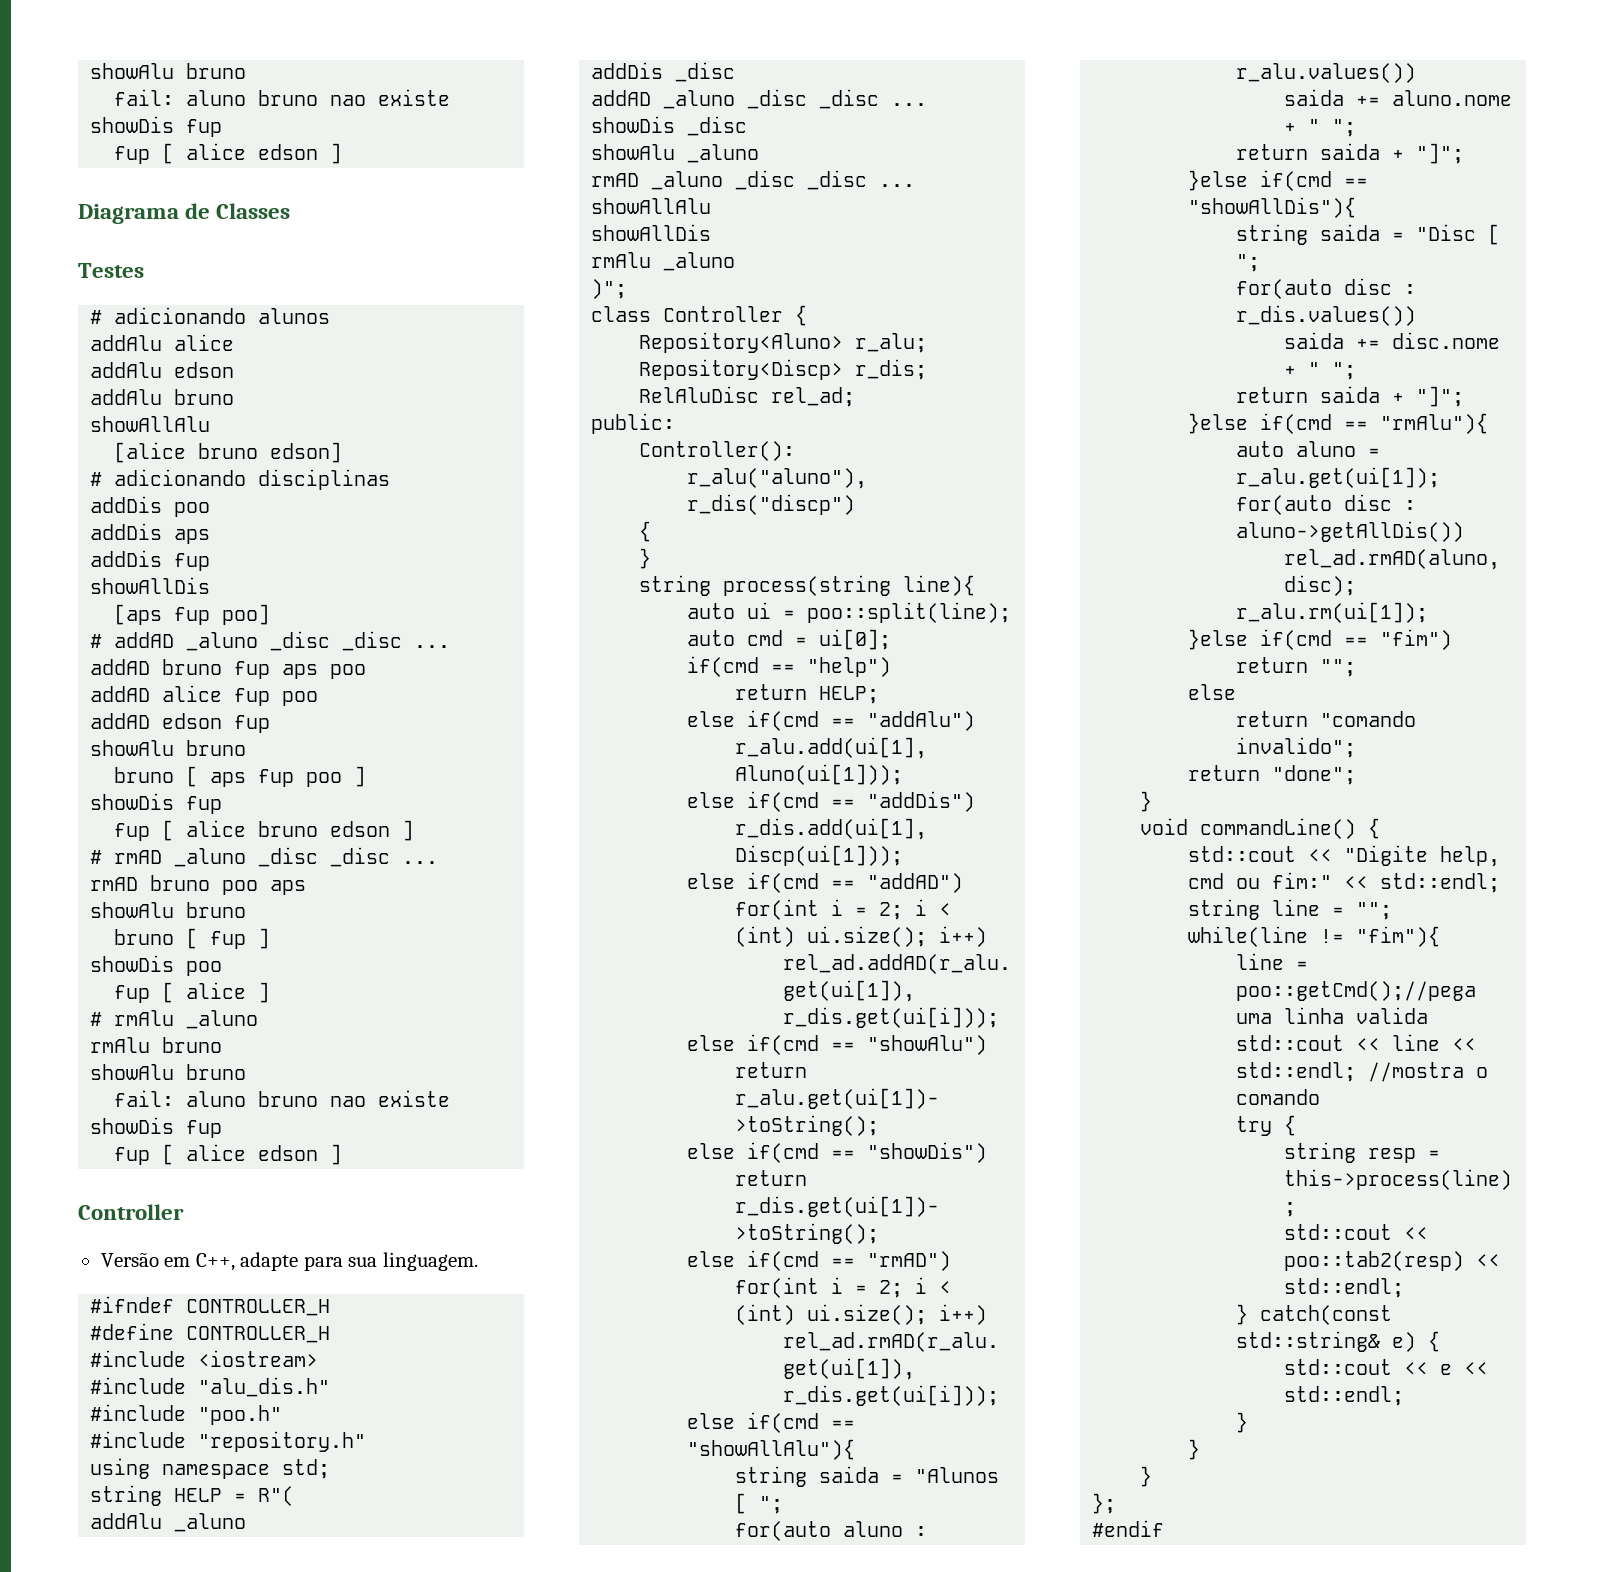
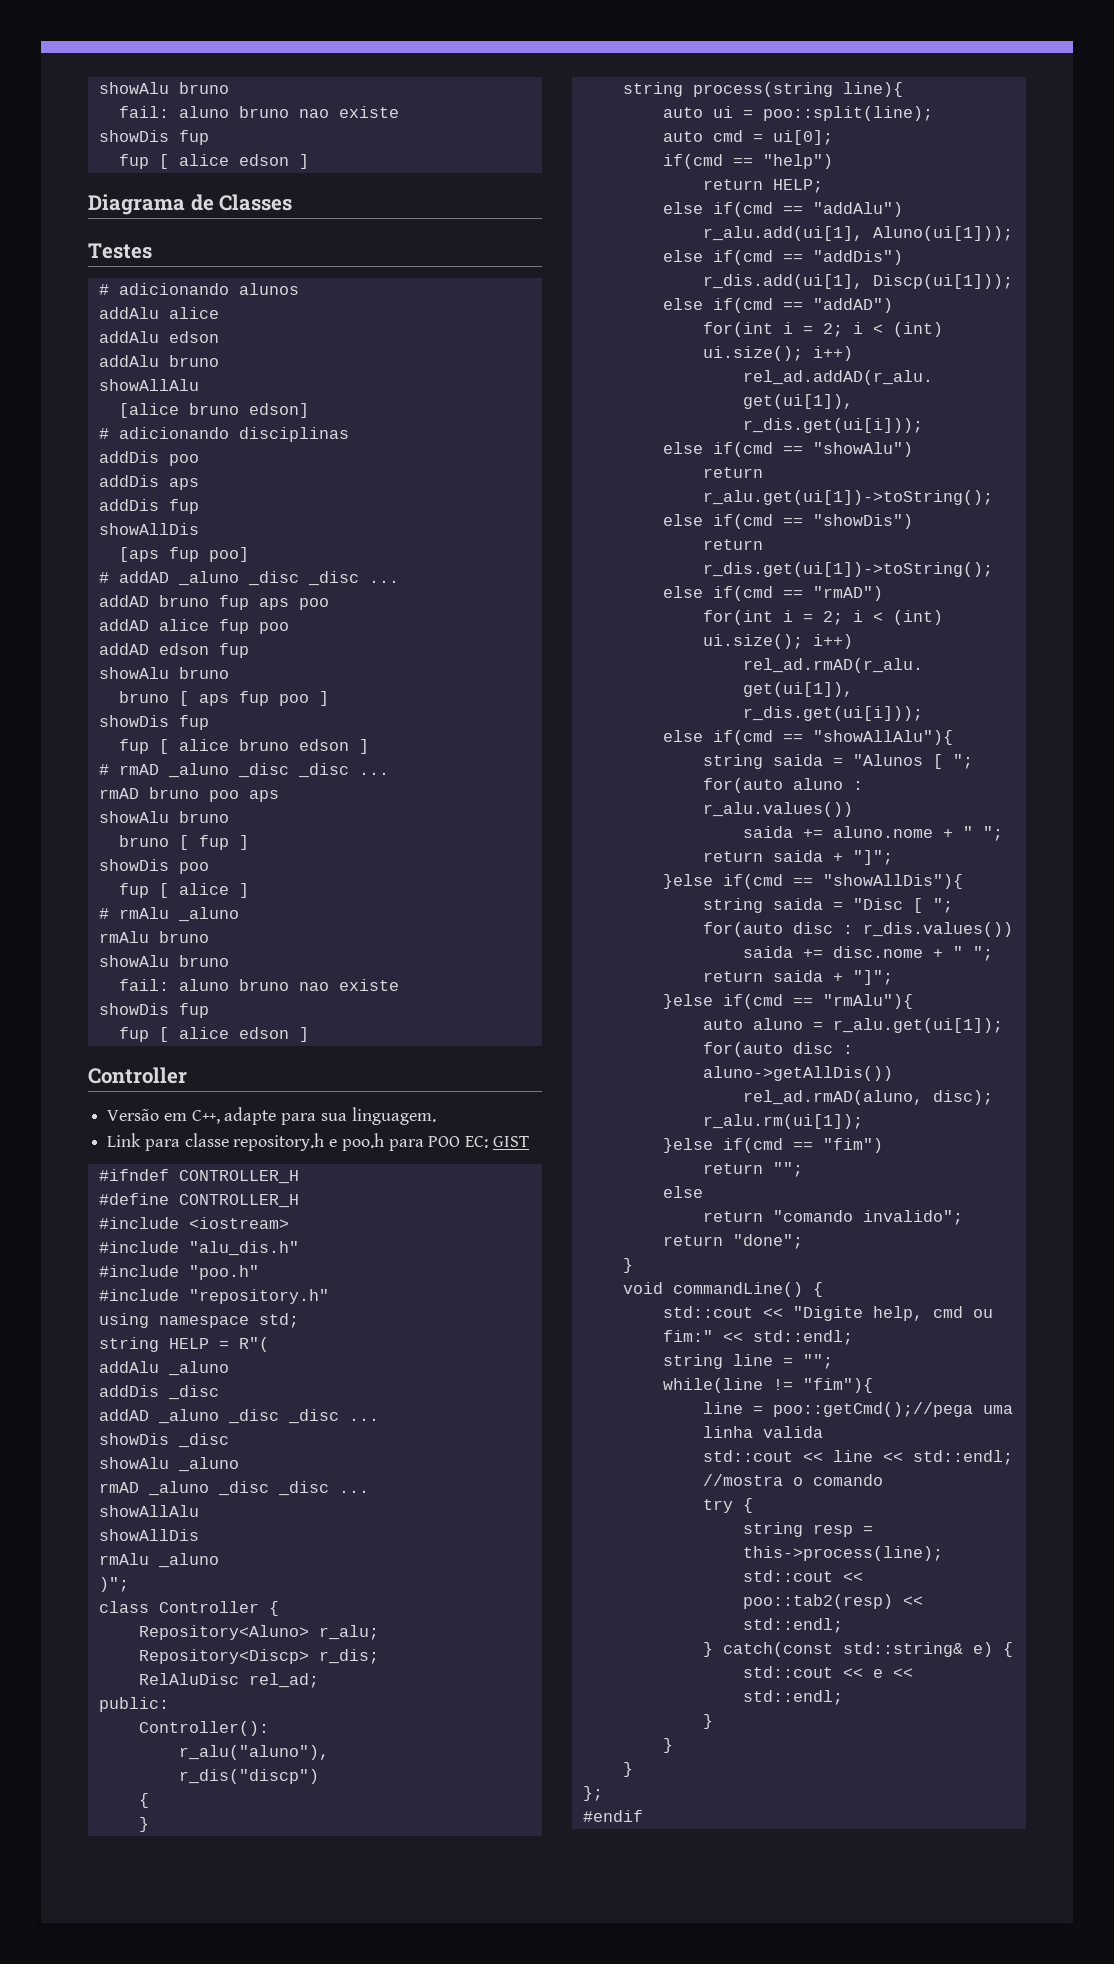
+ Link para classe repository.h e poo.h para POO EC: GIST

